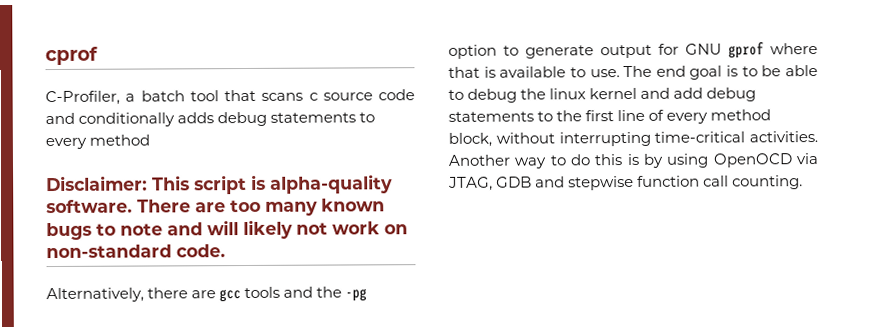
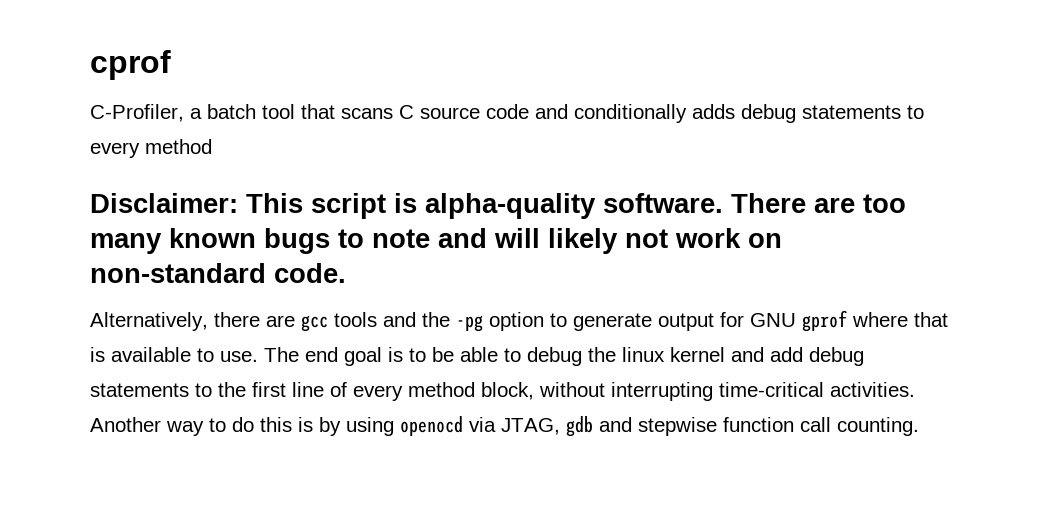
- C-Profiler, a batch tool that scans c source code and conditionally adds debug statements to every method
+ C-Profiler, a batch tool that scans C source code and conditionally adds debug statements to every method
- Another way to do this is by using OpenOCD via JTAG, GDB and stepwise function call counting.
+ Another way to do this is by using openocd via JTAG, gdb and stepwise function call counting.

